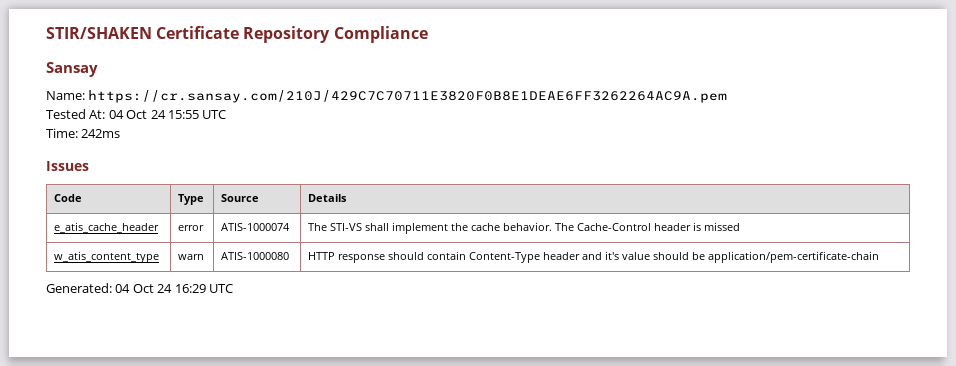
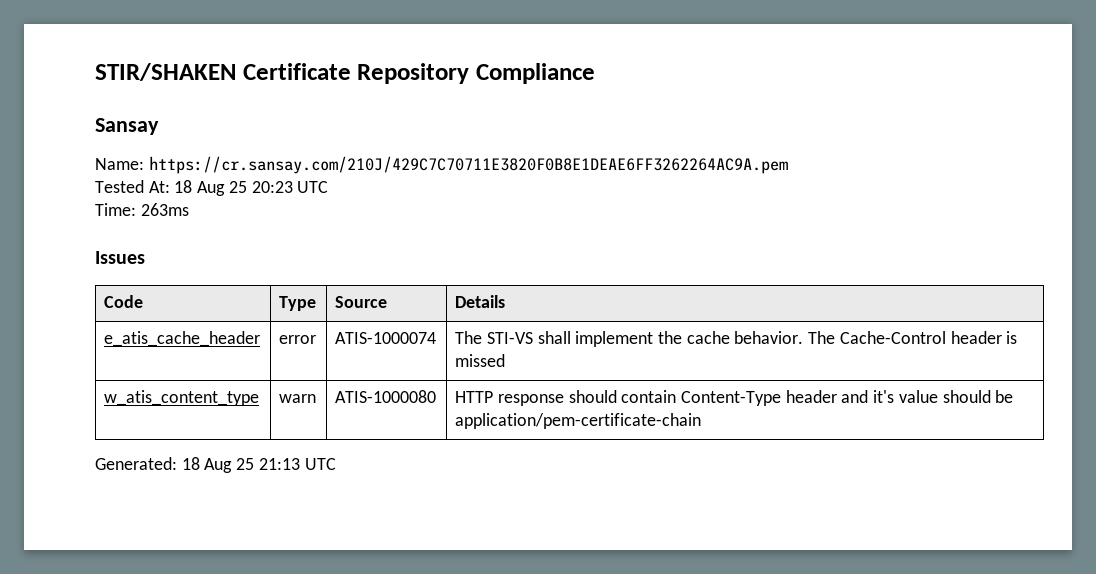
- Tested At: 04 Oct 24 15:55 UTC
+ Tested At: 18 Aug 25 20:23 UTC
- Time: 242ms
+ Time: 263ms
- Generated: 04 Oct 24 16:29 UTC
+ Generated: 18 Aug 25 21:13 UTC

